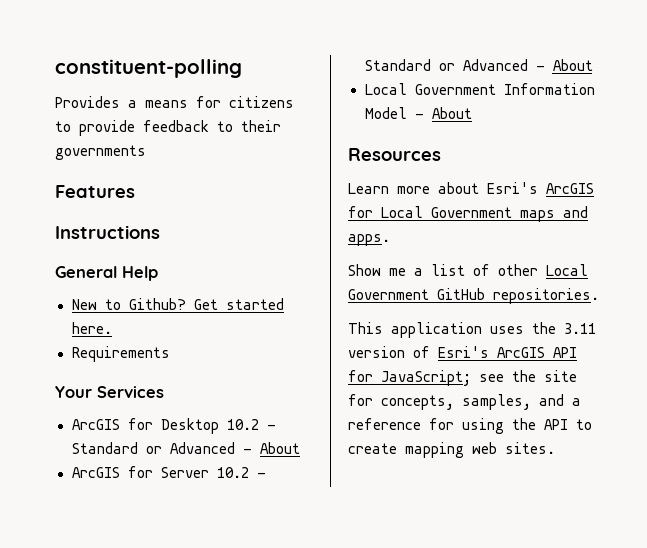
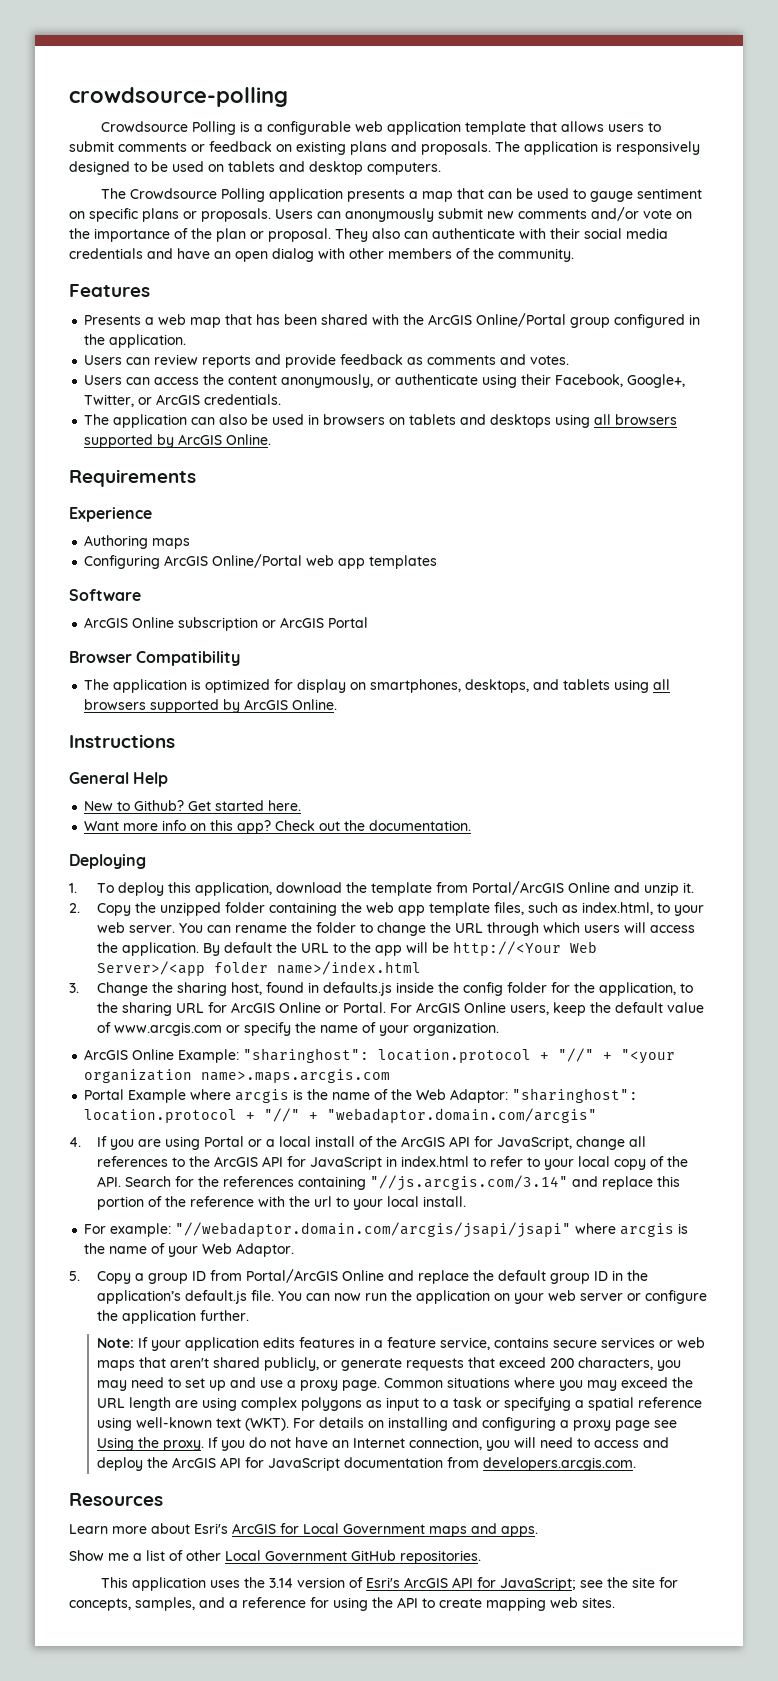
- constituent-polling
- Provides a means for citizens to provide feedback to their governments
+ crowdsource-polling
+ Crowdsource Polling is a configurable web application template that allows users to submit comments or feedback on existing plans and proposals. The application is responsively designed to be used on tablets and desktop computers.
+ The Crowdsource Polling application presents a map that can be used to gauge sentiment on specific plans or proposals. Users can anonymously submit new comments and/or vote on the importance of the plan or proposal. They also can authenticate with their social media credentials and have an open dialog with other members of the community.
  Features
+ Presents a web map that has been shared with the ArcGIS Online/Portal group configured in the application.
+ Users can review reports and provide feedback as comments and votes.
+ Users can access the content anonymously, or authenticate using their Facebook, Google+, Twitter, or ArcGIS credentials.
+ The application can also be used in browsers on tablets and desktops using all browsers supported by ArcGIS Online.
+ Requirements
+ Experience
+ Authoring maps
+ Configuring ArcGIS Online/Portal web app templates
+ Software
+ ArcGIS Online subscription or ArcGIS Portal
+ Browser Compatibility
+ The application is optimized for display on smartphones, desktops, and tablets using all browsers supported by ArcGIS Online.
- Requirements
- Your Services
- ArcGIS for Desktop 10.2 - Standard or Advanced - About
- ArcGIS for Server 10.2 - Standard or Advanced - About
- Local Government Information Model - About
+ Want more info on this app? Check out the documentation.
+ Deploying
+ 1. To deploy this application, download the template from Portal/ArcGIS Online and unzip it.
+ 2. Copy the unzipped folder containing the web app template files, such as index.html, to your web server. You can rename the folder to change the URL through which users will access the application. By default the URL to the app will be http://<Your Web Server>/<app folder name>/index.html
+ 3. Change the sharing host, found in defaults.js inside the config folder for the application, to the sharing URL for ArcGIS Online or Portal. For ArcGIS Online users, keep the default value of www.arcgis.com or specify the name of your organization.
+ ArcGIS Online Example: "sharinghost": location.protocol + "//" + "<your organization name>.maps.arcgis.com
+ Portal Example where arcgis is the name of the Web Adaptor: "sharinghost": location.protocol + "//" + "webadaptor.domain.com/arcgis"
+ 4. If you are using Portal or a local install of the ArcGIS API for JavaScript, change all references to the ArcGIS API for JavaScript in index.html to refer to your local copy of the API. Search for the references containing "//js.arcgis.com/3.14" and replace this portion of the reference with the url to your local install.
+ For example: "//webadaptor.domain.com/arcgis/jsapi/jsapi" where arcgis is the name of your Web Adaptor.
+ 5. Copy a group ID from Portal/ArcGIS Online and replace the default group ID in the application’s default.js file. You can now run the application on your web server or configure the application further.
+ Note: If your application edits features in a feature service, contains secure services or web maps that aren't shared publicly, or generate requests that exceed 200 characters, you may need to set up and use a proxy page. Common situations where you may exceed the URL length are using complex polygons as input to a task or specifying a spatial reference using well-known text (WKT). For details on installing and configuring a proxy page see Using the proxy. If you do not have an Internet connection, you will need to access and deploy the ArcGIS API for JavaScript documentation from developers.arcgis.com.
- This application uses the 3.11 version of Esri's ArcGIS API for JavaScript; see the site for concepts, samples, and a reference for using the API to create mapping web sites.
+ This application uses the 3.14 version of Esri's ArcGIS API for JavaScript; see the site for concepts, samples, and a reference for using the API to create mapping web sites.

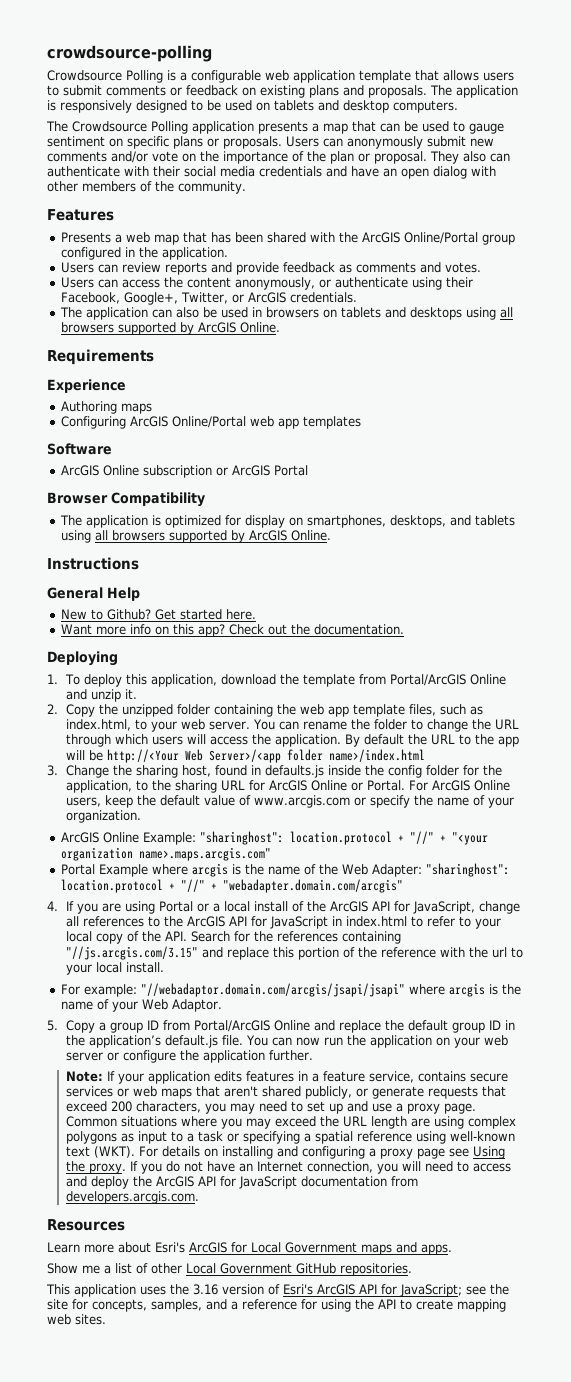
- ArcGIS Online Example: "sharinghost": location.protocol + "//" + "<your organization name>.maps.arcgis.com
+ ArcGIS Online Example: "sharinghost": location.protocol + "//" + "<your organization name>.maps.arcgis.com"
- Portal Example where arcgis is the name of the Web Adaptor: "sharinghost": location.protocol + "//" + "webadaptor.domain.com/arcgis"
+ Portal Example where arcgis is the name of the Web Adapter: "sharinghost": location.protocol + "//" + "webadapter.domain.com/arcgis"
- 4. If you are using Portal or a local install of the ArcGIS API for JavaScript, change all references to the ArcGIS API for JavaScript in index.html to refer to your local copy of the API. Search for the references containing "//js.arcgis.com/3.14" and replace this portion of the reference with the url to your local install.
+ 4. If you are using Portal or a local install of the ArcGIS API for JavaScript, change all references to the ArcGIS API for JavaScript in index.html to refer to your local copy of the API. Search for the references containing "//js.arcgis.com/3.15" and replace this portion of the reference with the url to your local install.
- This application uses the 3.14 version of Esri's ArcGIS API for JavaScript; see the site for concepts, samples, and a reference for using the API to create mapping web sites.
+ This application uses the 3.16 version of Esri's ArcGIS API for JavaScript; see the site for concepts, samples, and a reference for using the API to create mapping web sites.

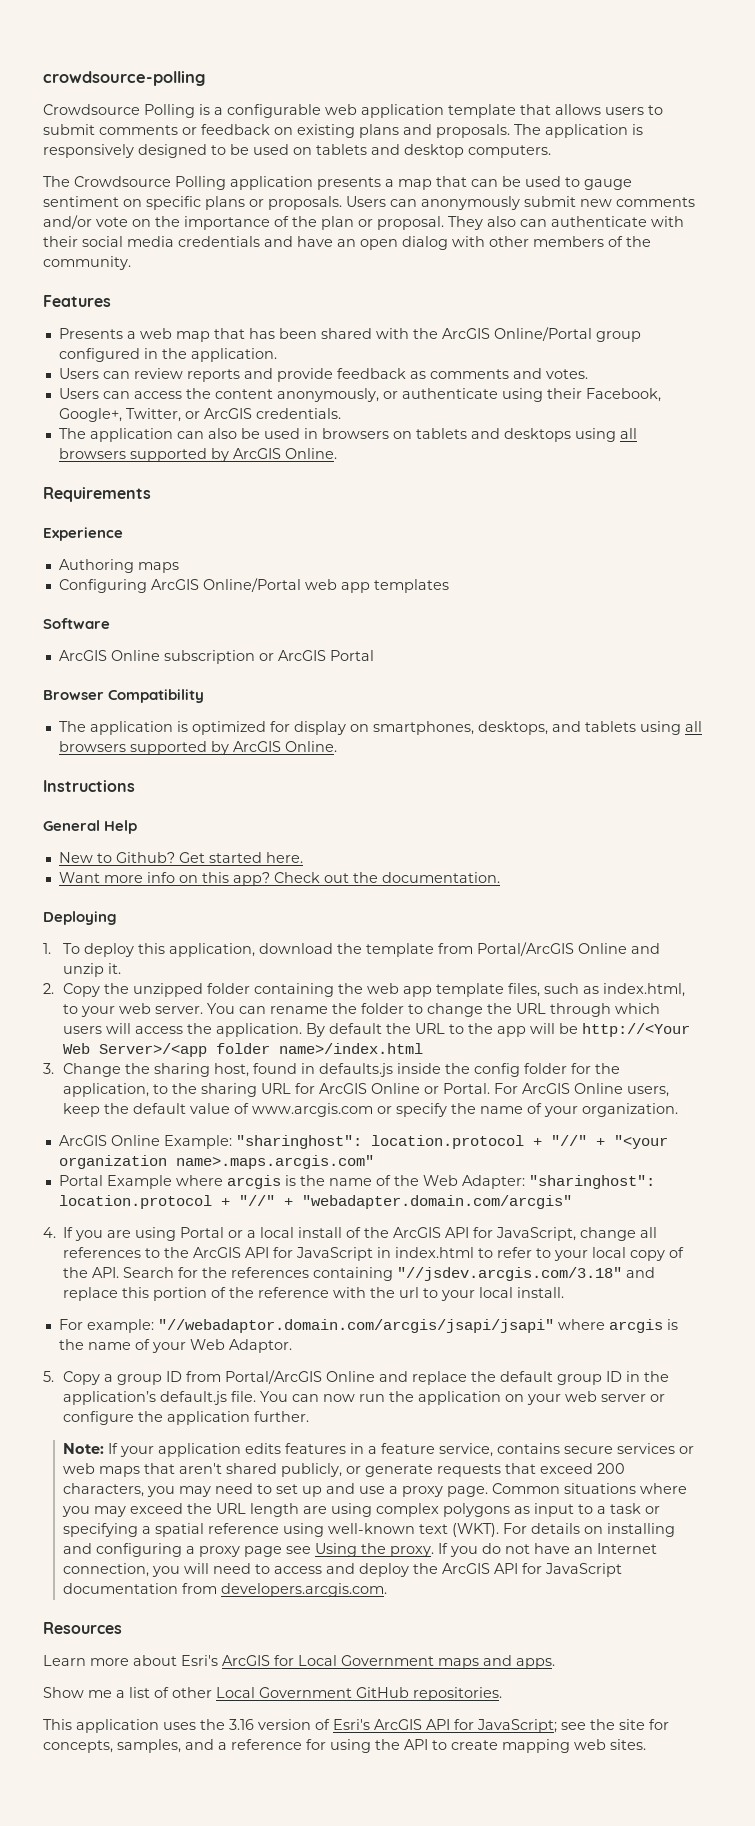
- 4. If you are using Portal or a local install of the ArcGIS API for JavaScript, change all references to the ArcGIS API for JavaScript in index.html to refer to your local copy of the API. Search for the references containing "//js.arcgis.com/3.15" and replace this portion of the reference with the url to your local install.
+ 4. If you are using Portal or a local install of the ArcGIS API for JavaScript, change all references to the ArcGIS API for JavaScript in index.html to refer to your local copy of the API. Search for the references containing "//jsdev.arcgis.com/3.18" and replace this portion of the reference with the url to your local install.

